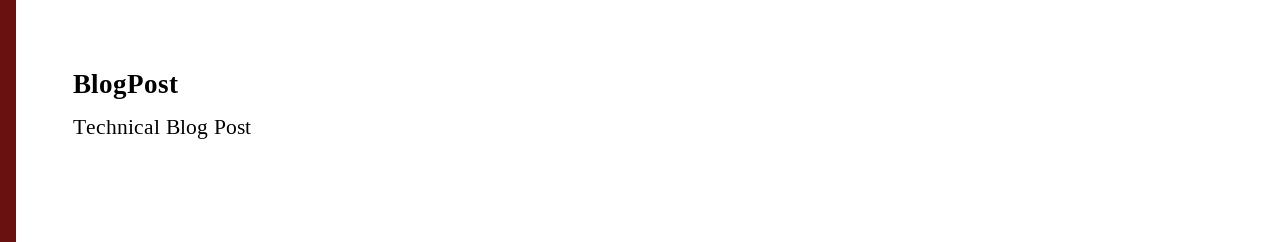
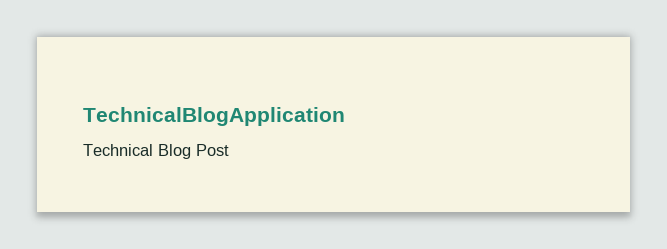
- BlogPost
+ TechnicalBlogApplication

